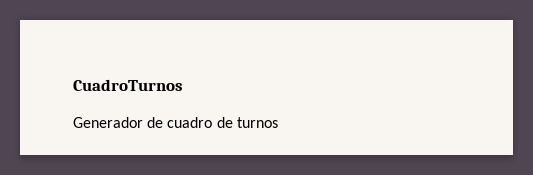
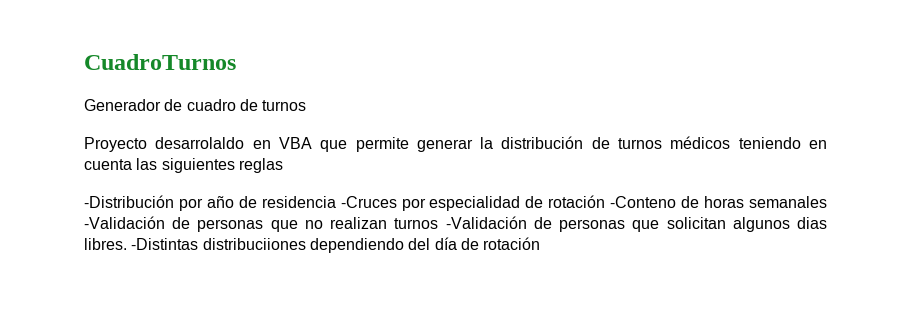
+ Proyecto desarrolaldo en VBA que permite generar la distribución de turnos médicos teniendo en cuenta las siguientes reglas
+ -Distribución por año de residencia -Cruces por especialidad de rotación -Conteno de horas semanales -Validación de personas que no realizan turnos -Validación de personas que solicitan algunos dias libres. -Distintas distribuciiones dependiendo del día de rotación

